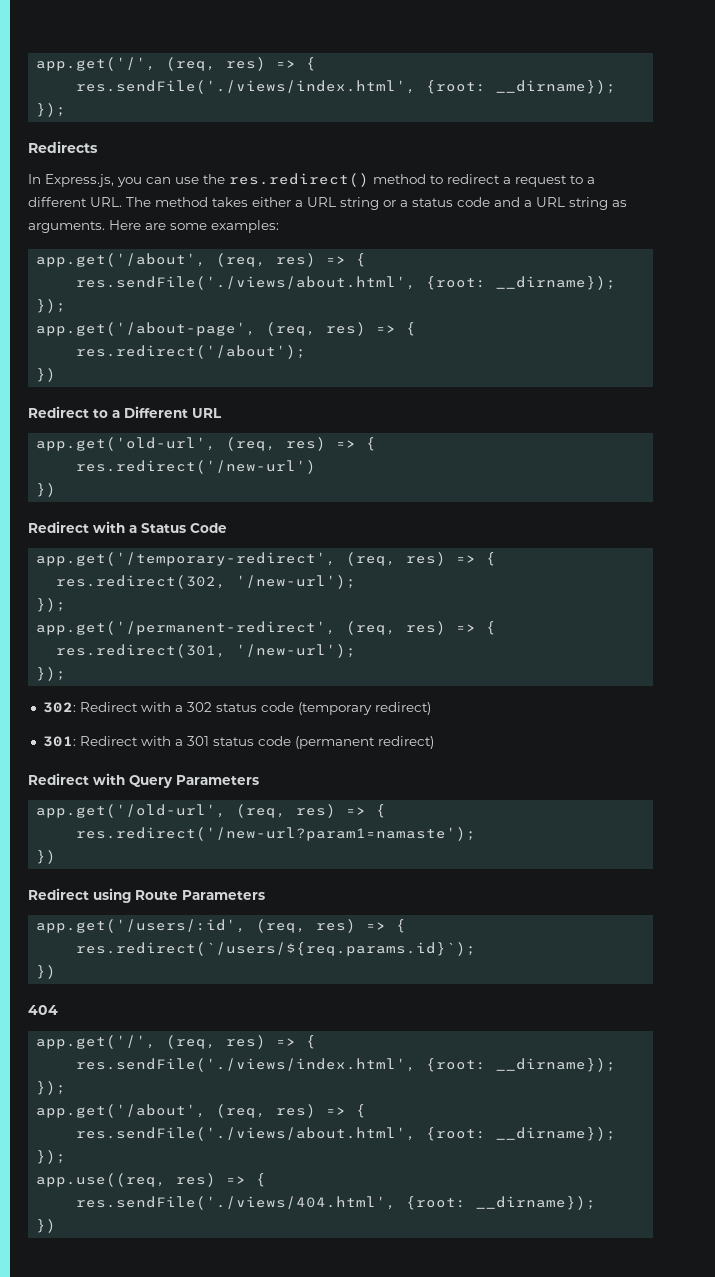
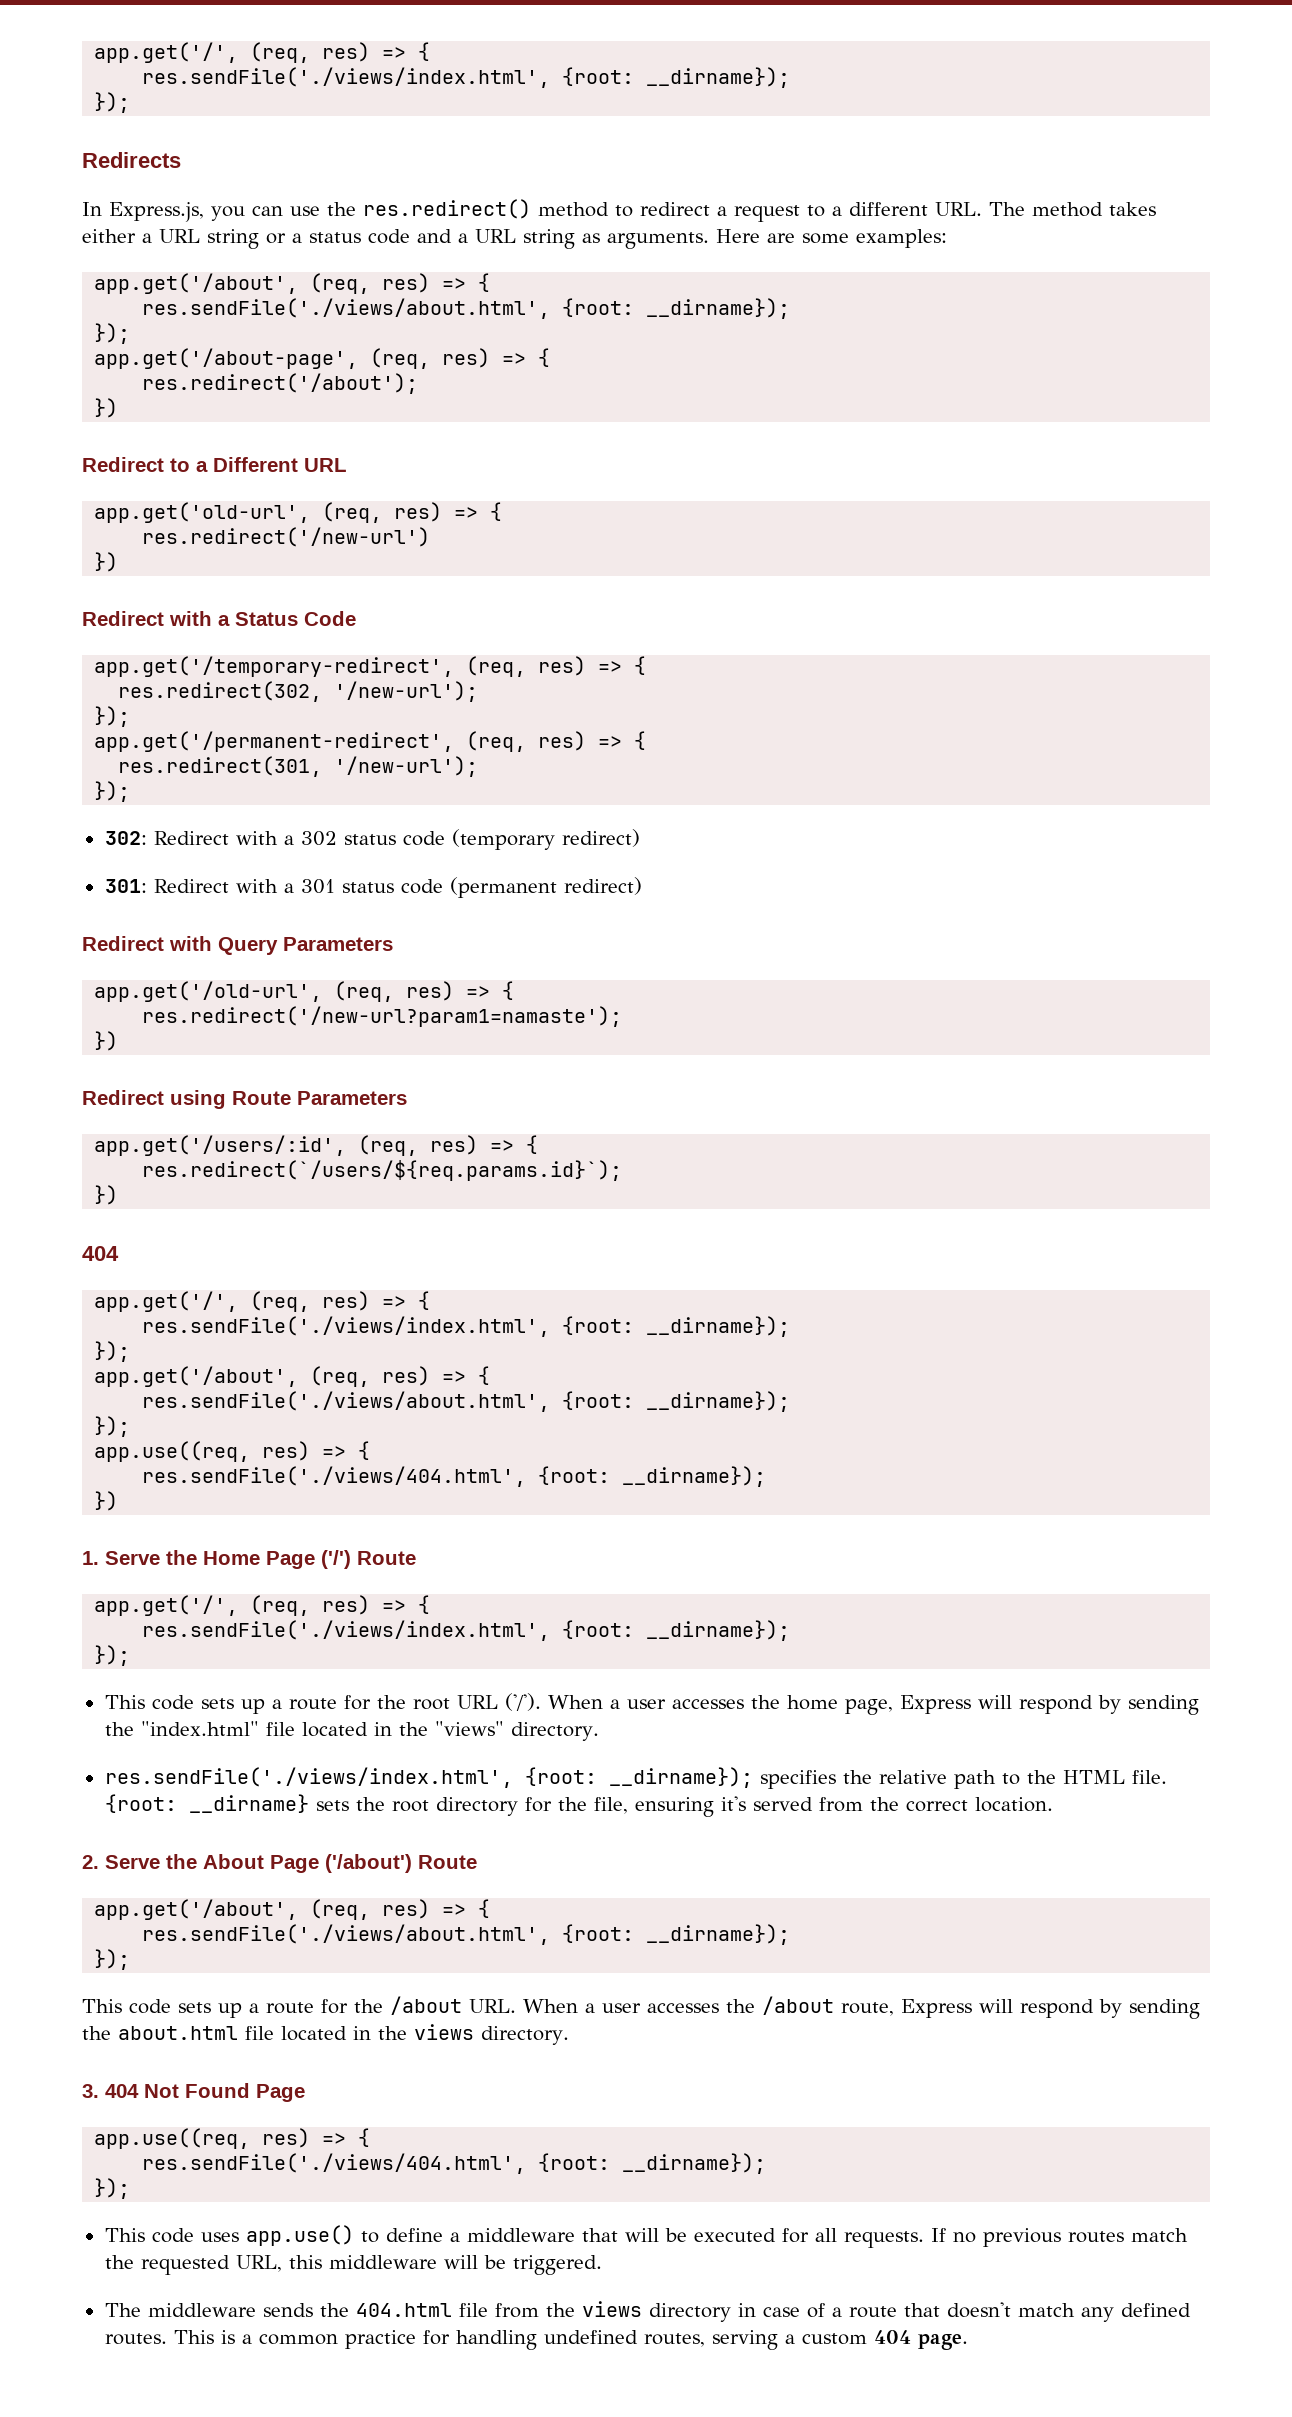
+ 1. Serve the Home Page ('/') Route
+ app.get('/', (req, res) => {
+ res.sendFile('./views/index.html', {root: __dirname});
+ });
+ This code sets up a route for the root URL ('/'). When a user accesses the home page, Express will respond by sending the "index.html" file located in the "views" directory.
+ res.sendFile('./views/index.html', {root: __dirname}); specifies the relative path to the HTML file. {root: __dirname} sets the root directory for the file, ensuring it's served from the correct location.
+ 2. Serve the About Page ('/about') Route
+ app.get('/about', (req, res) => {
+ res.sendFile('./views/about.html', {root: __dirname});
+ });
+ This code sets up a route for the /about URL. When a user accesses the /about route, Express will respond by sending the about.html file located in the views directory.
+ 3. 404 Not Found Page
+ app.use((req, res) => {
+ res.sendFile('./views/404.html', {root: __dirname});
+ });
+ This code uses app.use() to define a middleware that will be executed for all requests. If no previous routes match the requested URL, this middleware will be triggered.
+ The middleware sends the 404.html file from the views directory in case of a route that doesn't match any defined routes. This is a common practice for handling undefined routes, serving a custom 404 page.

